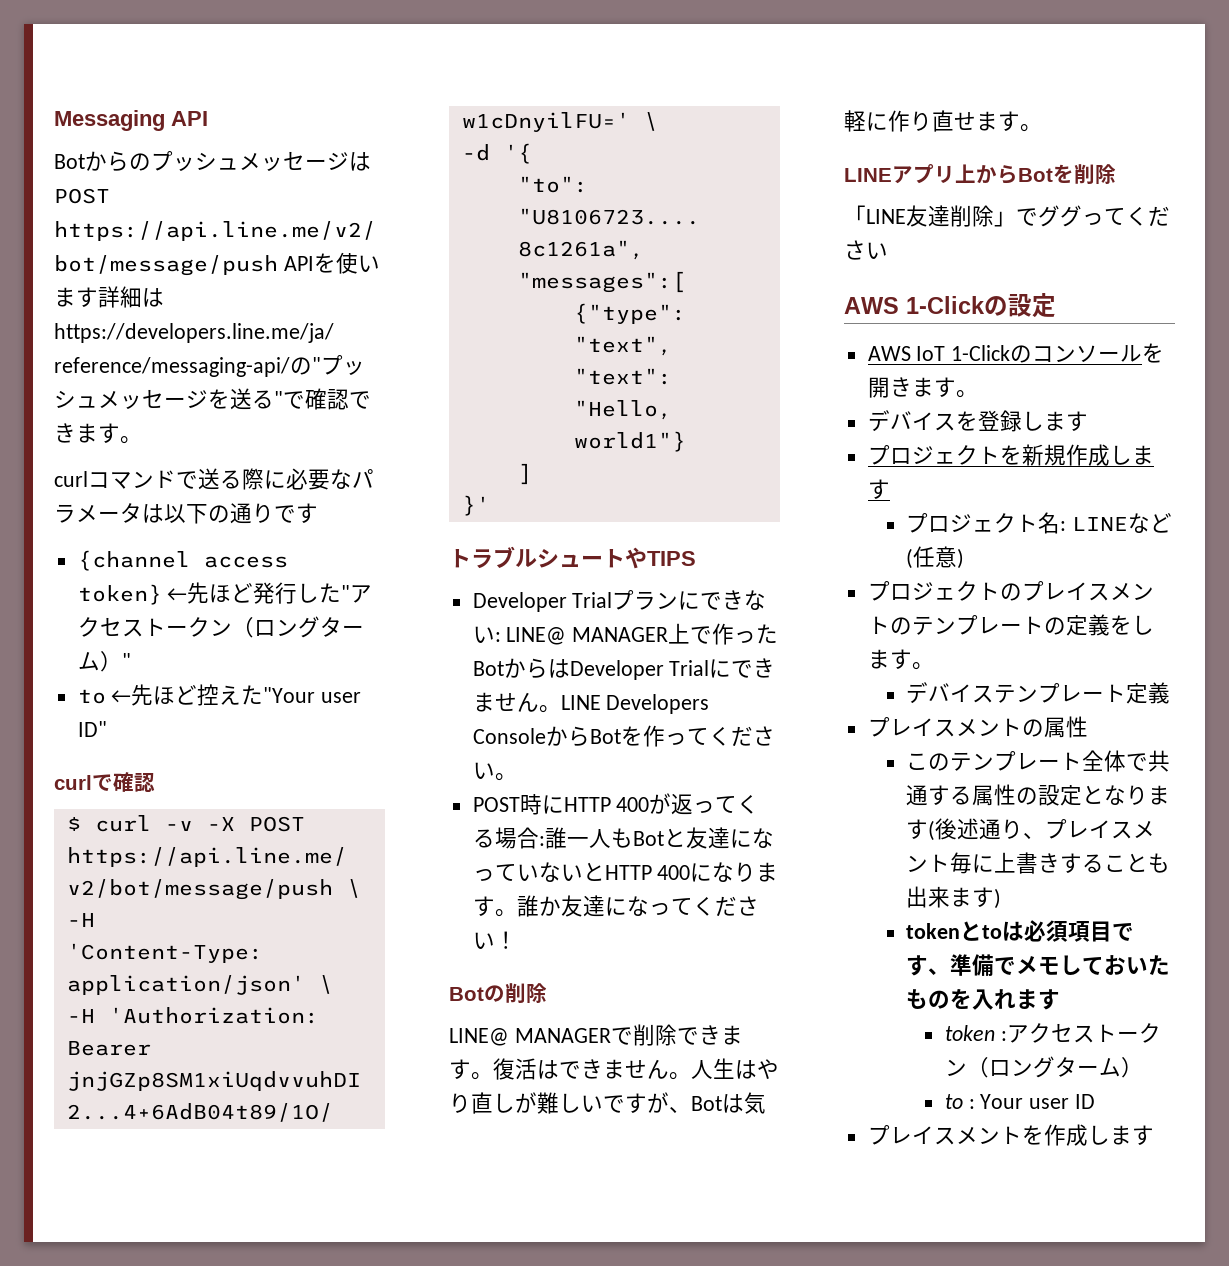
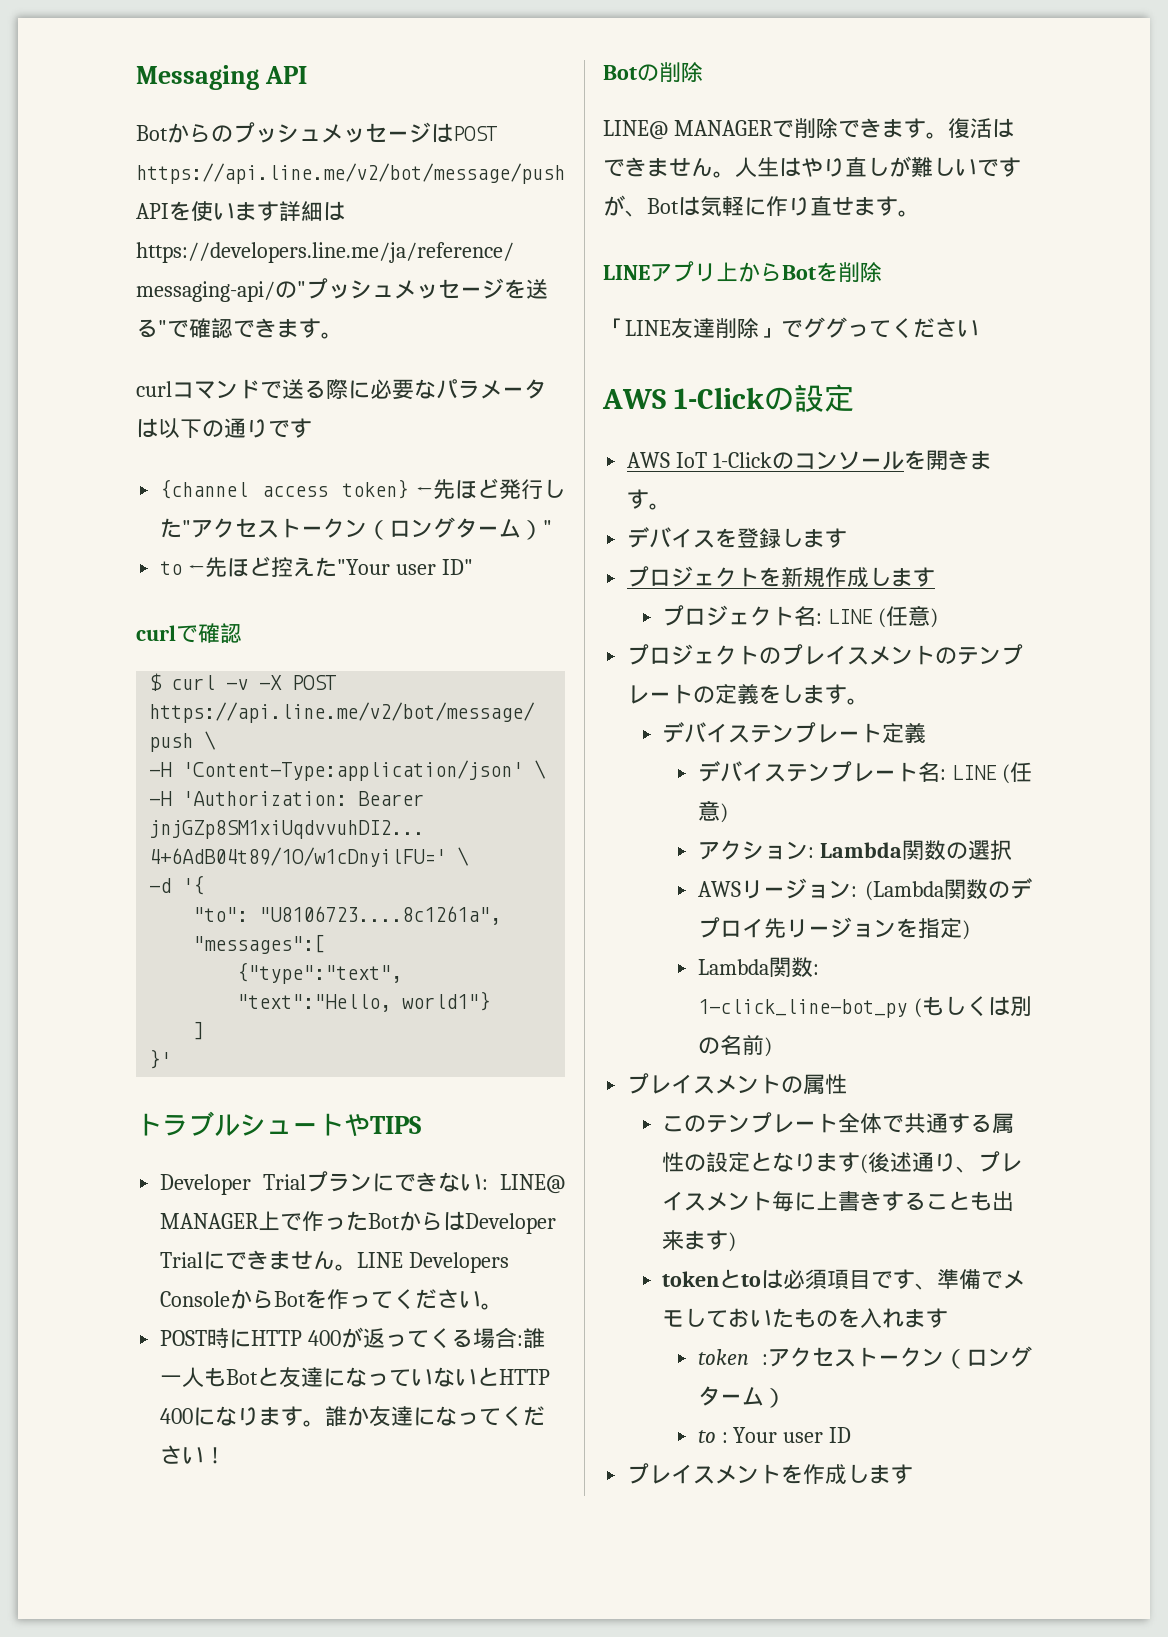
- プロジェクト名: LINEなど(任意)
+ プロジェクト名: LINE (任意)
+ デバイステンプレート名: LINE (任意)
+ アクション: Lambda関数の選択
+ AWSリージョン: (Lambda関数のデプロイ先リージョンを指定)
+ Lambda関数: 1-click_line-bot_py (もしくは別の名前)

